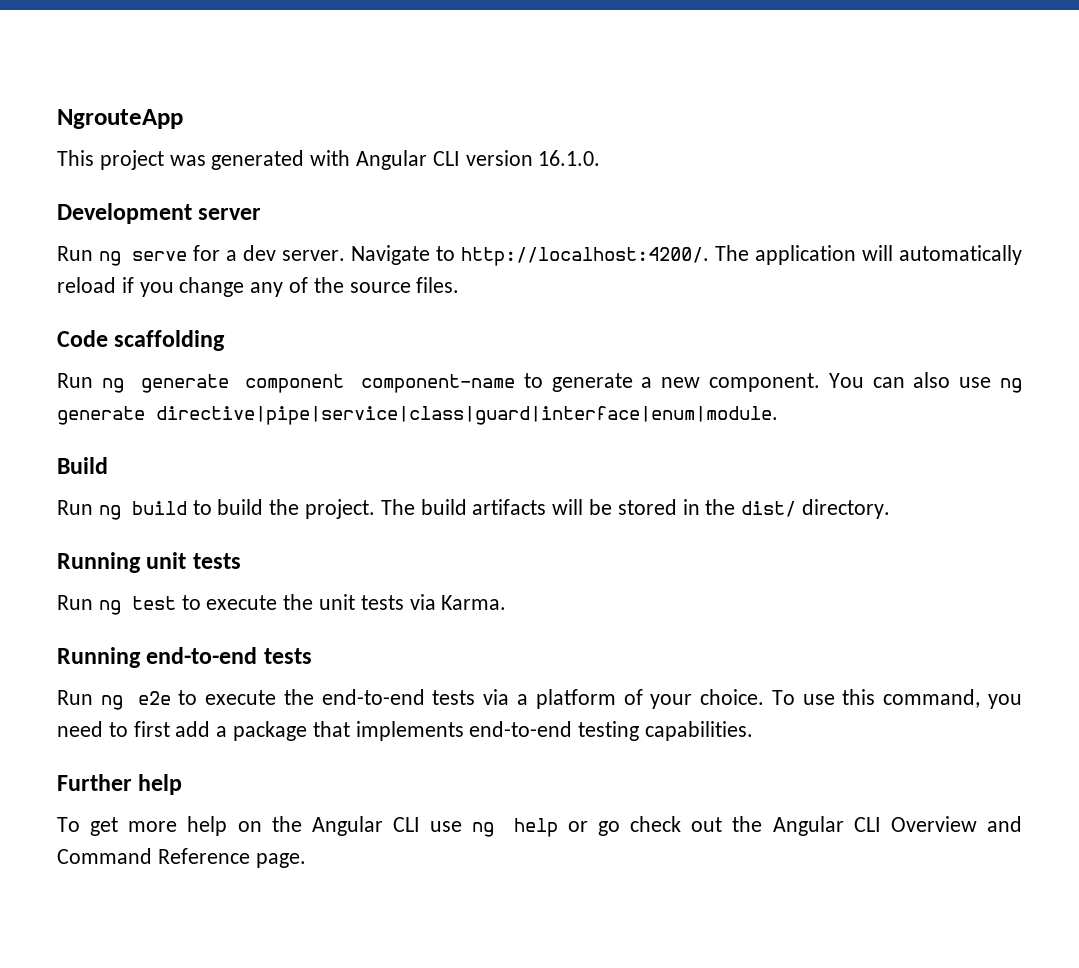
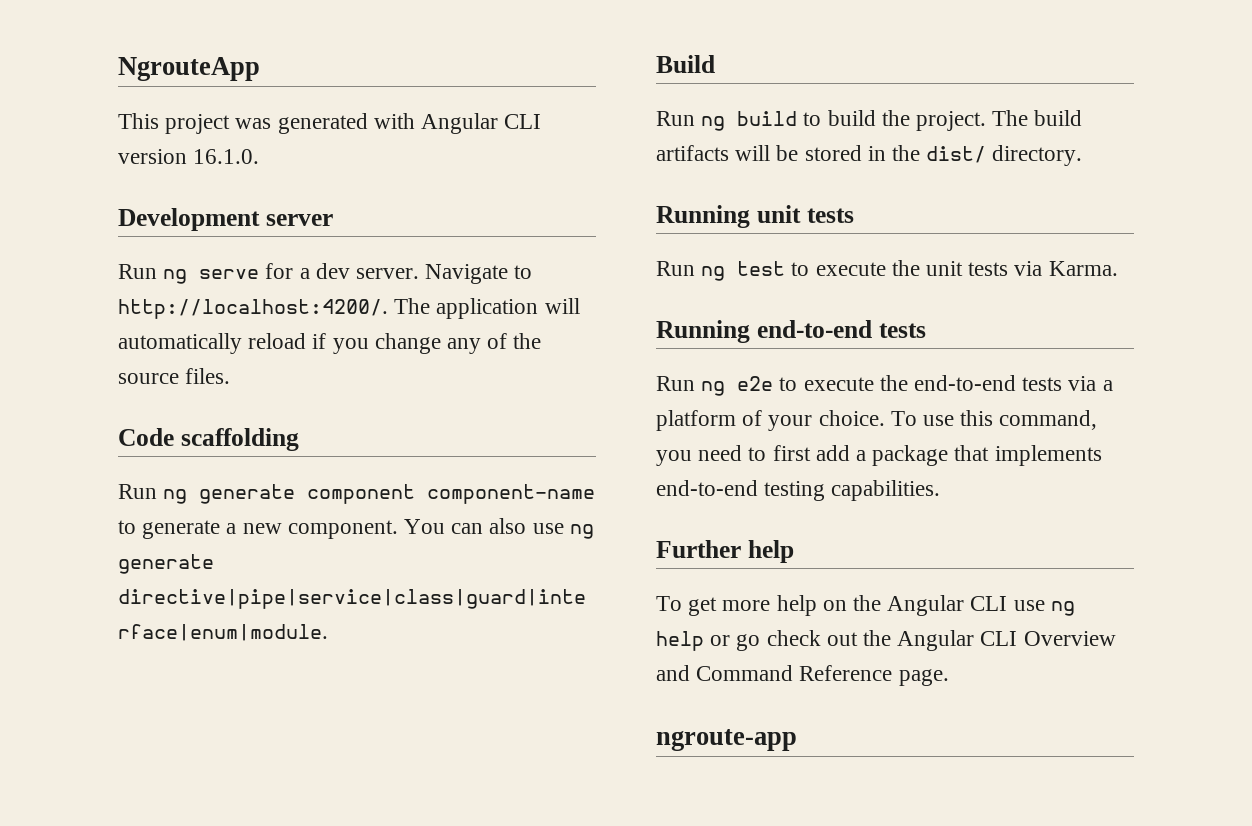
+ ngroute-app

